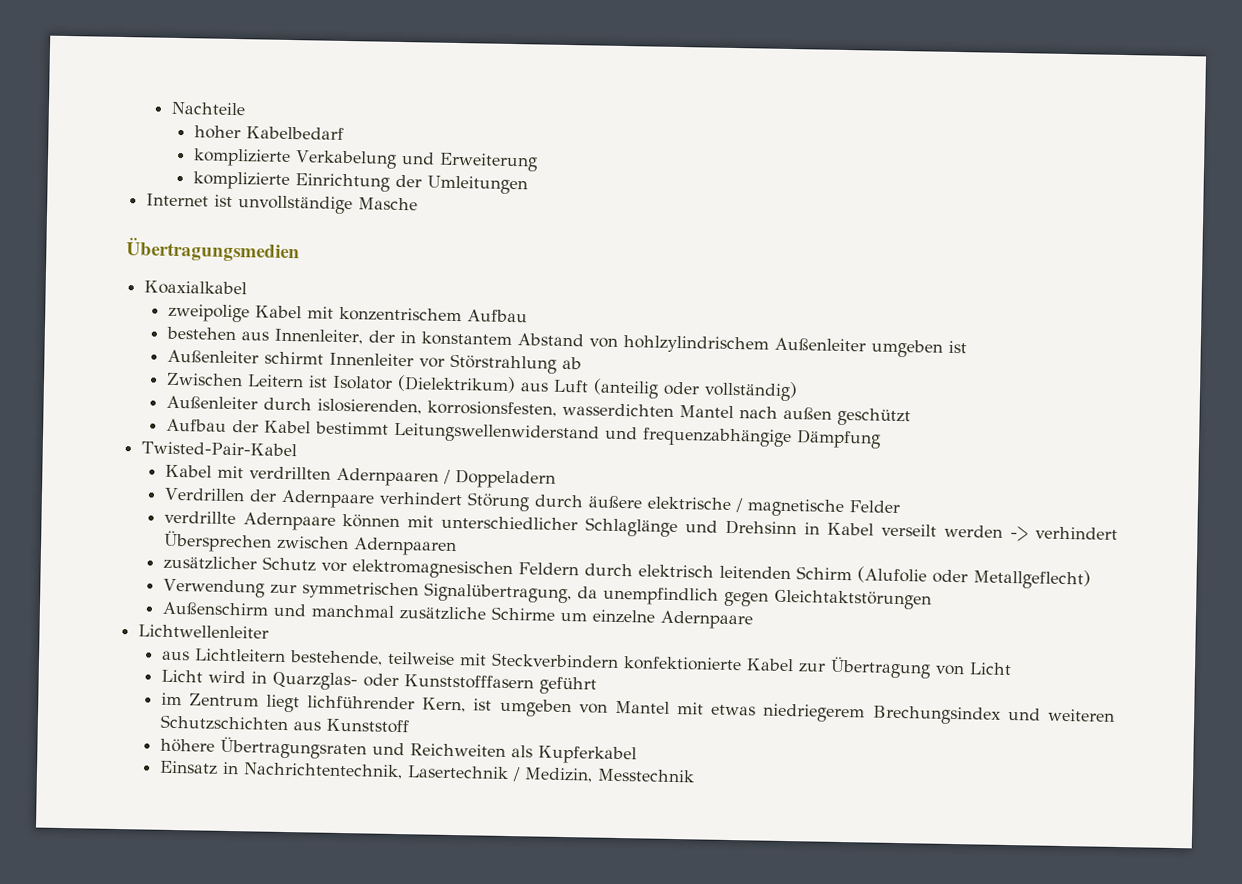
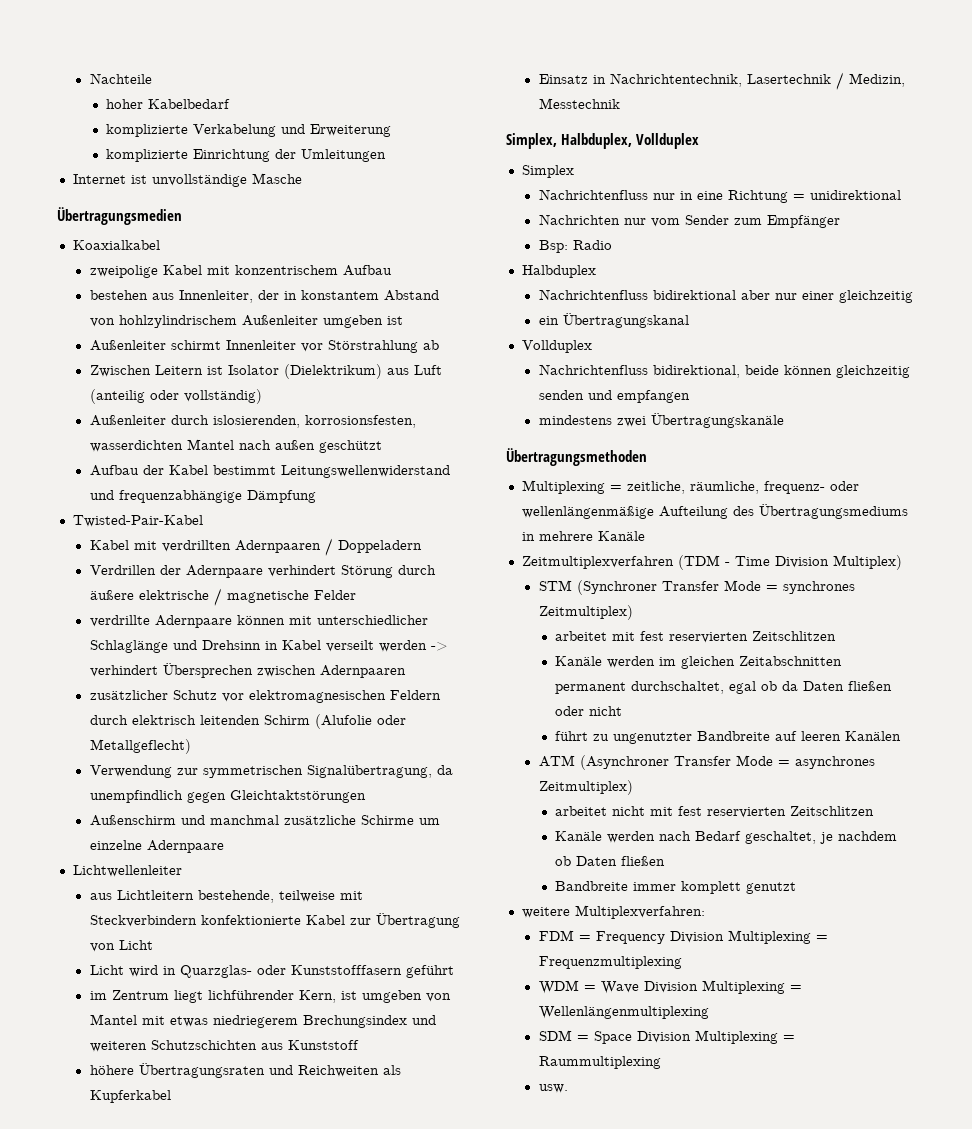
+ Simplex, Halbduplex, Vollduplex
+ Simplex
+ Nachrichtenfluss nur in eine Richtung = unidirektional
+ Nachrichten nur vom Sender zum Empfänger
+ Bsp: Radio
+ Halbduplex
+ Nachrichtenfluss bidirektional aber nur einer gleichzeitig
+ ein Übertragungskanal
+ Vollduplex
+ Nachrichtenfluss bidirektional, beide können gleichzeitig senden und empfangen
+ mindestens zwei Übertragungskanäle
+ Übertragungsmethoden
+ Multiplexing = zeitliche, räumliche, frequenz- oder wellenlängenmäßige Aufteilung des Übertragungsmediums in mehrere Kanäle
+ Zeitmultiplexverfahren (TDM - Time Division Multiplex)
+ STM (Synchroner Transfer Mode = synchrones Zeitmultiplex)
+ arbeitet mit fest reservierten Zeitschlitzen
+ Kanäle werden im gleichen Zeitabschnitten permanent durchschaltet, egal ob da Daten fließen oder nicht
+ führt zu ungenutzter Bandbreite auf leeren Kanälen
+ ATM (Asynchroner Transfer Mode = asynchrones Zeitmultiplex)
+ arbeitet nicht mit fest reservierten Zeitschlitzen
+ Kanäle werden nach Bedarf geschaltet, je nachdem ob Daten fließen
+ Bandbreite immer komplett genutzt
+ weitere Multiplexverfahren:
+ FDM = Frequency Division Multiplexing = Frequenzmultiplexing
+ WDM = Wave Division Multiplexing = Wellenlängenmultiplexing
+ SDM = Space Division Multiplexing = Raummultiplexing
+ usw.

